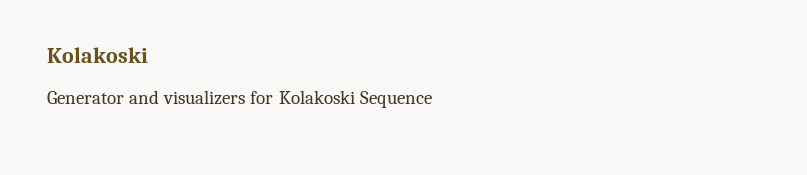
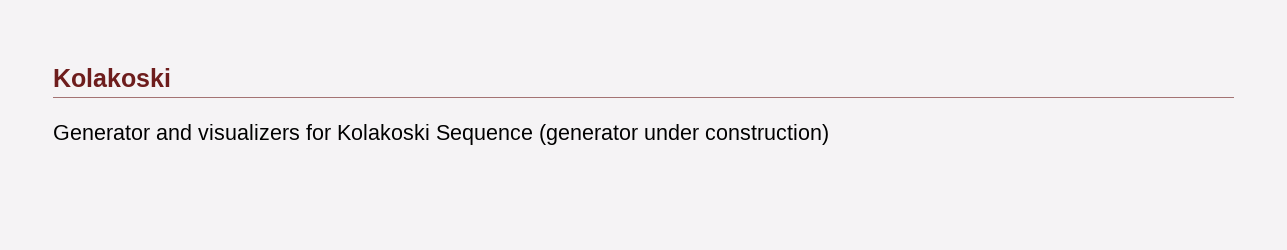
- Generator and visualizers for Kolakoski Sequence
+ Generator and visualizers for Kolakoski Sequence (generator under construction)

